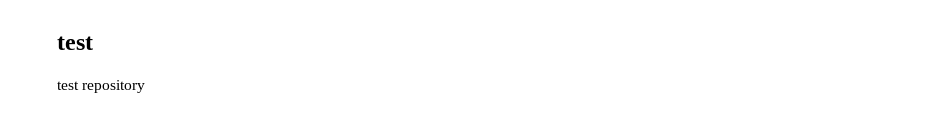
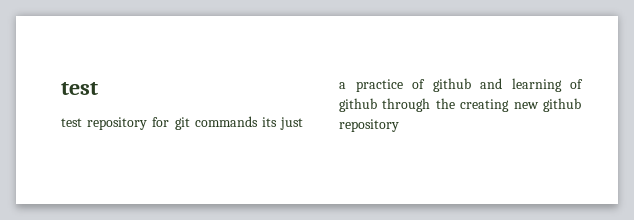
- test repository
+ test repository for git commands its just a practice of github and learning of github through the creating new github repository

